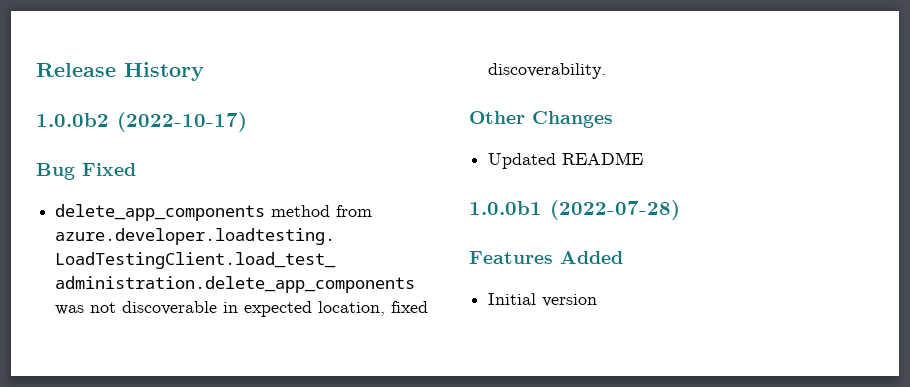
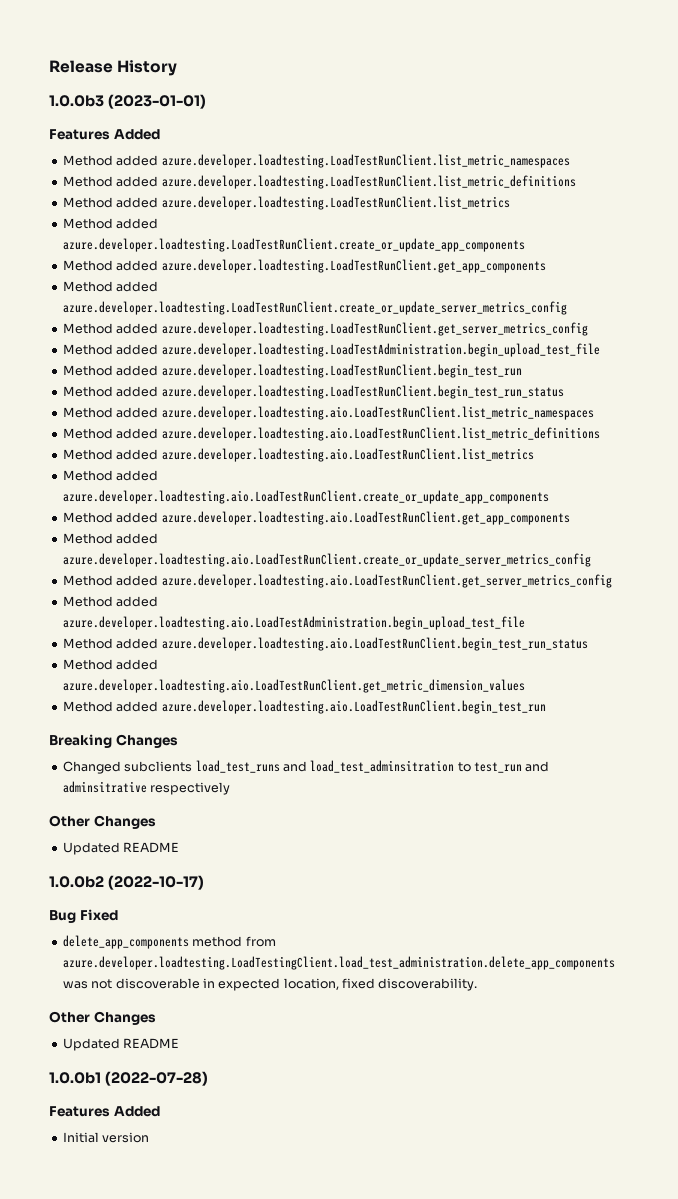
+ 1.0.0b3 (2023-01-01)
+ Features Added
+ Method added azure.developer.loadtesting.LoadTestRunClient.list_metric_namespaces
+ Method added azure.developer.loadtesting.LoadTestRunClient.list_metric_definitions
+ Method added azure.developer.loadtesting.LoadTestRunClient.list_metrics
+ Method added azure.developer.loadtesting.LoadTestRunClient.create_or_update_app_components
+ Method added azure.developer.loadtesting.LoadTestRunClient.get_app_components
+ Method added azure.developer.loadtesting.LoadTestRunClient.create_or_update_server_metrics_config
+ Method added azure.developer.loadtesting.LoadTestRunClient.get_server_metrics_config
+ Method added azure.developer.loadtesting.LoadTestAdministration.begin_upload_test_file
+ Method added azure.developer.loadtesting.LoadTestRunClient.begin_test_run
+ Method added azure.developer.loadtesting.LoadTestRunClient.begin_test_run_status
+ Method added azure.developer.loadtesting.aio.LoadTestRunClient.list_metric_namespaces
+ Method added azure.developer.loadtesting.aio.LoadTestRunClient.list_metric_definitions
+ Method added azure.developer.loadtesting.aio.LoadTestRunClient.list_metrics
+ Method added azure.developer.loadtesting.aio.LoadTestRunClient.create_or_update_app_components
+ Method added azure.developer.loadtesting.aio.LoadTestRunClient.get_app_components
+ Method added azure.developer.loadtesting.aio.LoadTestRunClient.create_or_update_server_metrics_config
+ Method added azure.developer.loadtesting.aio.LoadTestRunClient.get_server_metrics_config
+ Method added azure.developer.loadtesting.aio.LoadTestAdministration.begin_upload_test_file
+ Method added azure.developer.loadtesting.aio.LoadTestRunClient.begin_test_run_status
+ Method added azure.developer.loadtesting.aio.LoadTestRunClient.get_metric_dimension_values
+ Method added azure.developer.loadtesting.aio.LoadTestRunClient.begin_test_run
+ Breaking Changes
+ Changed subclients load_test_runs and load_test_adminsitration to test_run and adminsitrative respectively
+ Other Changes
+ Updated README

